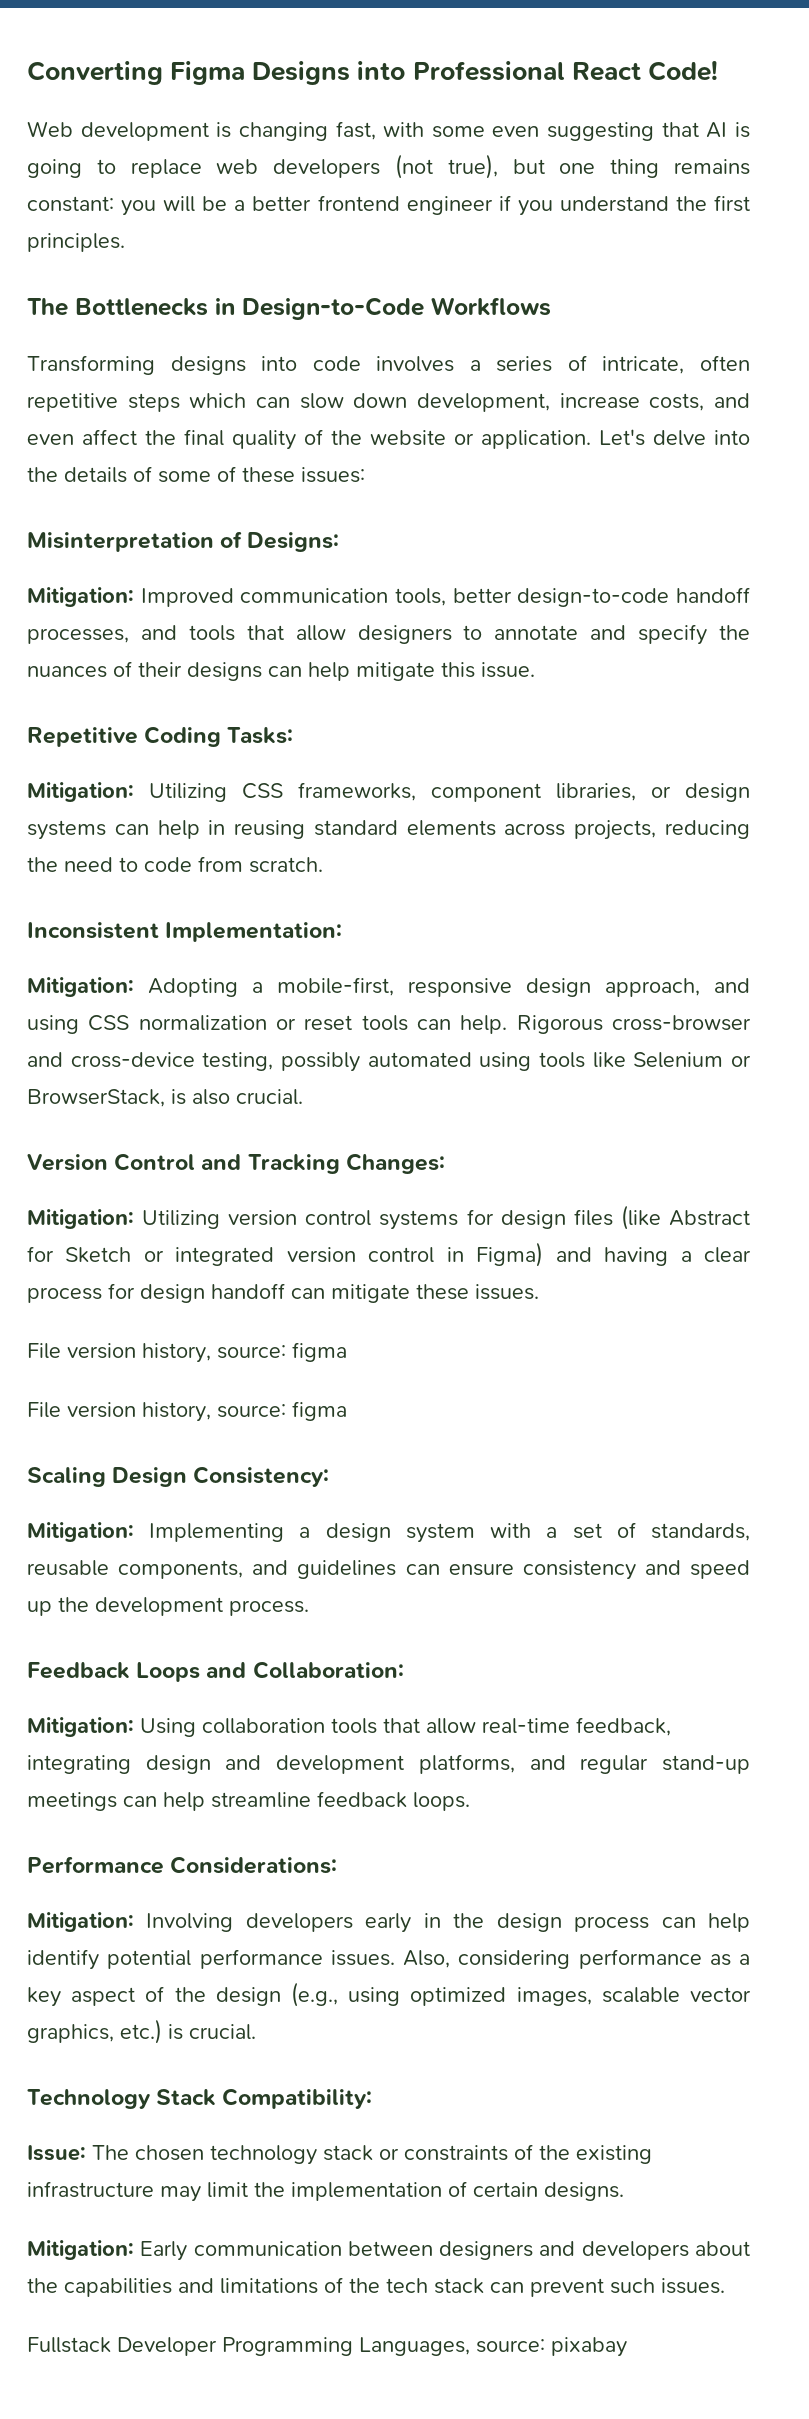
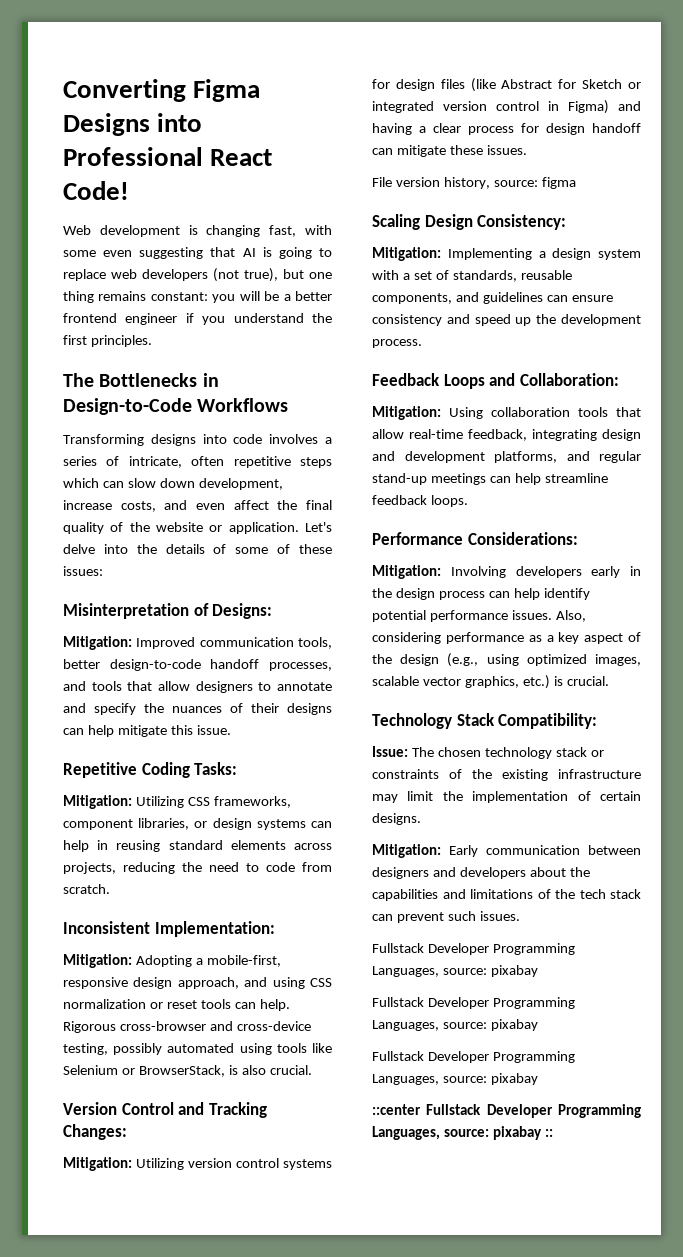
  Mitigation: Utilizing version control systems for design files (like Abstract for Sketch or integrated version control in Figma) and having a clear process for design handoff can mitigate these issues.
- File version history, source: figma
  Mitigation: Early communication between designers and developers about the capabilities and limitations of the tech stack can prevent such issues.
  Fullstack Developer Programming Languages, source: pixabay
+ Fullstack Developer Programming Languages, source: pixabay
+ Fullstack Developer Programming Languages, source: pixabay
+ ::center Fullstack Developer Programming Languages, source: pixabay ::

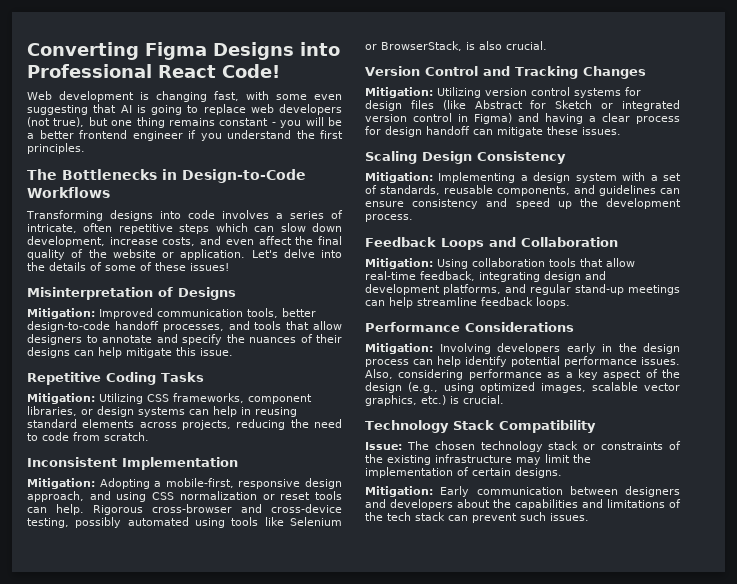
- Web development is changing fast, with some even suggesting that AI is going to replace web developers (not true), but one thing remains constant: you will be a better frontend engineer if you understand the first principles.
+ Web development is changing fast, with some even suggesting that AI is going to replace web developers (not true), but one thing remains constant - you will be a better frontend engineer if you understand the first principles.
- Let's delve into the details of some of these issues:
+ Let's delve into the details of some of these issues!
- Misinterpretation of Designs:
+ Misinterpretation of Designs
- Repetitive Coding Tasks:
+ Repetitive Coding Tasks
- Inconsistent Implementation:
+ Inconsistent Implementation
- Version Control and Tracking Changes:
+ Version Control and Tracking Changes
- File version history, source: figma
- Scaling Design Consistency:
+ Scaling Design Consistency
- Feedback Loops and Collaboration:
+ Feedback Loops and Collaboration
- Performance Considerations:
+ Performance Considerations
- Technology Stack Compatibility:
+ Technology Stack Compatibility
  Mitigation: Early communication between designers and developers about the capabilities and limitations of the tech stack can prevent such issues.
- Fullstack Developer Programming Languages, source: pixabay
- Fullstack Developer Programming Languages, source: pixabay
- Fullstack Developer Programming Languages, source: pixabay
- ::center Fullstack Developer Programming Languages, source: pixabay ::

